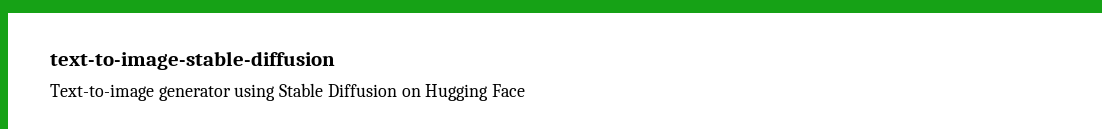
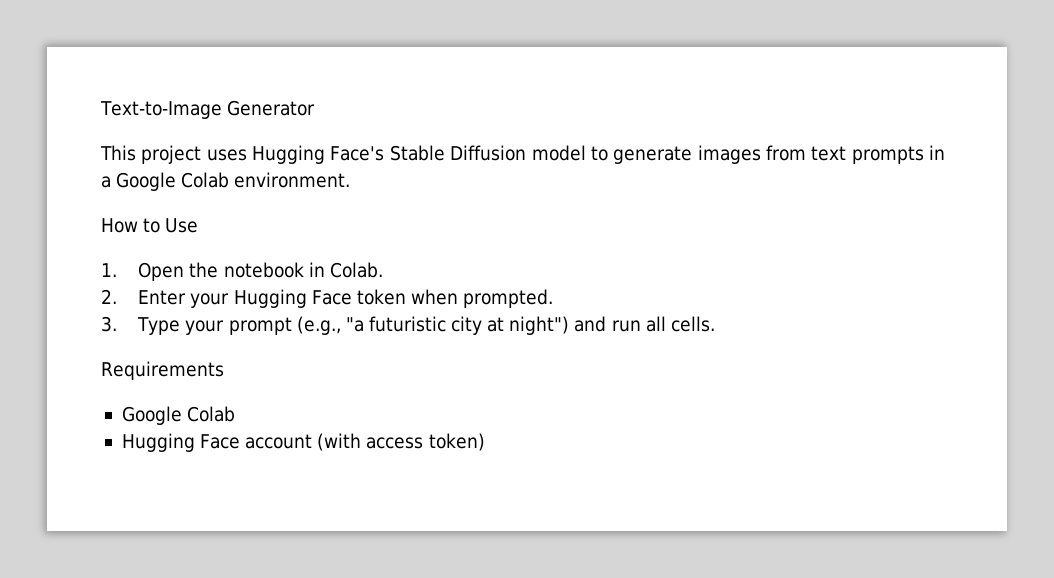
- text-to-image-stable-diffusion
- Text-to-image generator using Stable Diffusion on Hugging Face
+ Text-to-Image Generator
+ This project uses Hugging Face's Stable Diffusion model to generate images from text prompts in a Google Colab environment.
+ How to Use
+ 1. Open the notebook in Colab.
+ 2. Enter your Hugging Face token when prompted.
+ 3. Type your prompt (e.g., "a futuristic city at night") and run all cells.
+ Requirements
+ Google Colab
+ Hugging Face account (with access token)

